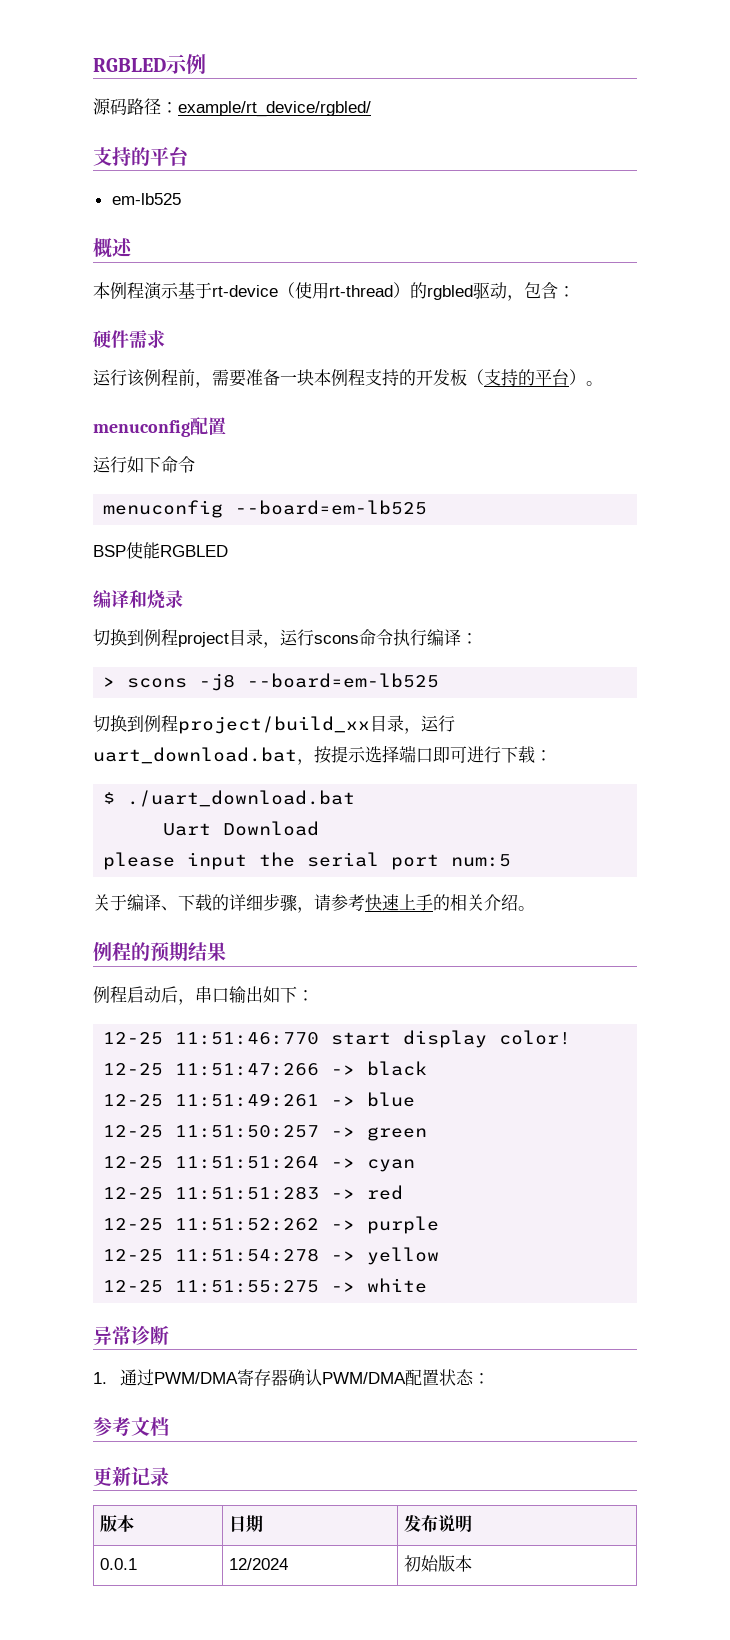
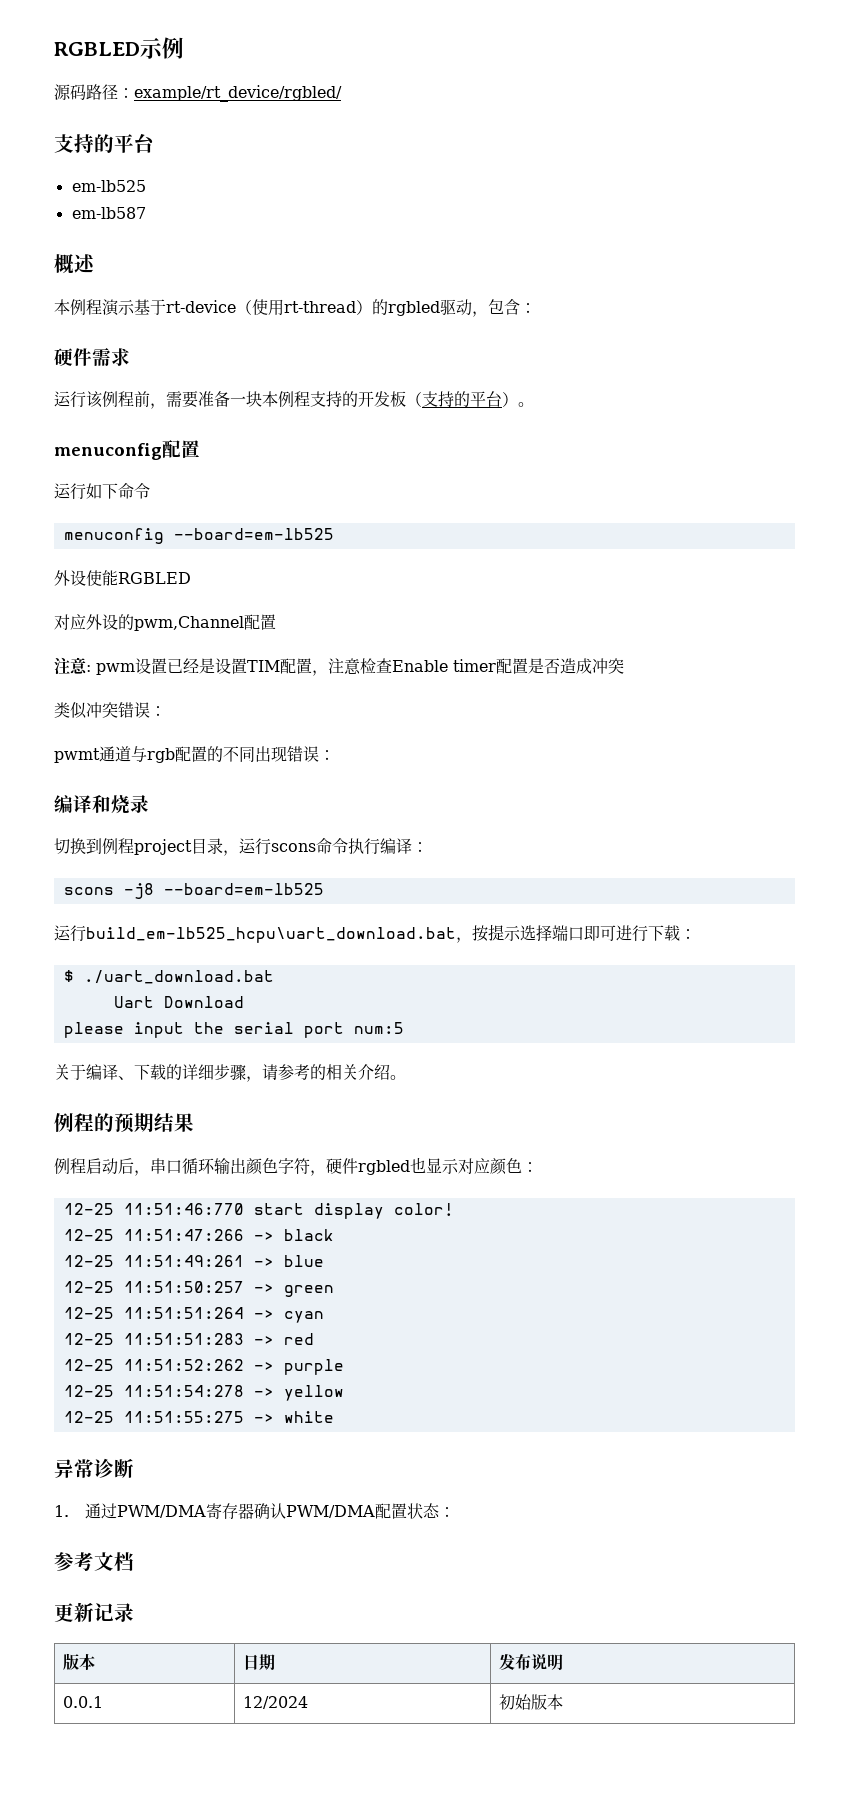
+ em-lb587
- BSP使能RGBLED
+ 外设使能RGBLED
+ 对应外设的pwm,Channel配置
+ 注意: pwm设置已经是设置TIM配置，注意检查Enable timer配置是否造成冲突
+ 类似冲突错误：
+ pwmt通道与rgb配置的不同出现错误：
- > scons -j8 --board=em-lb525
+ scons -j8 --board=em-lb525
- 切换到例程project/build_xx目录，运行uart_download.bat，按提示选择端口即可进行下载：
+ 运行build_em-lb525_hcpu\uart_download.bat，按提示选择端口即可进行下载：
- 关于编译、下载的详细步骤，请参考快速上手的相关介绍。
+ 关于编译、下载的详细步骤，请参考的相关介绍。
- 例程启动后，串口输出如下：
+ 例程启动后，串口循环输出颜色字符，硬件rgbled也显示对应颜色：

